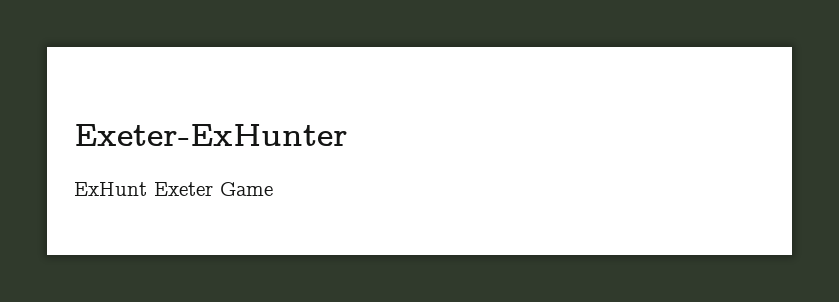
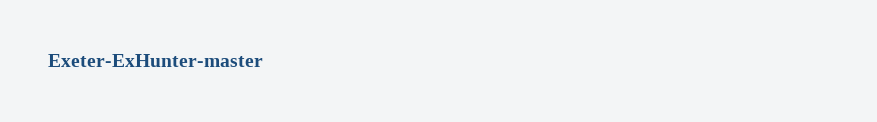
- Exeter-ExHunter
- ExHunt Exeter Game
+ Exeter-ExHunter-master

